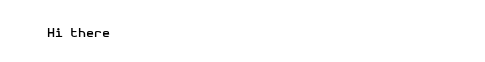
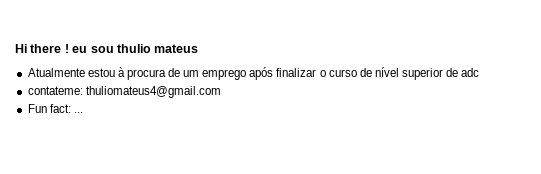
- Hi there
+ Hi there ! eu sou thulio mateus
+ Atualmente estou à procura de um emprego após finalizar o curso de nível superior de adc
+ contateme: thuliomateus4@gmail.com
+ Fun fact: ...

